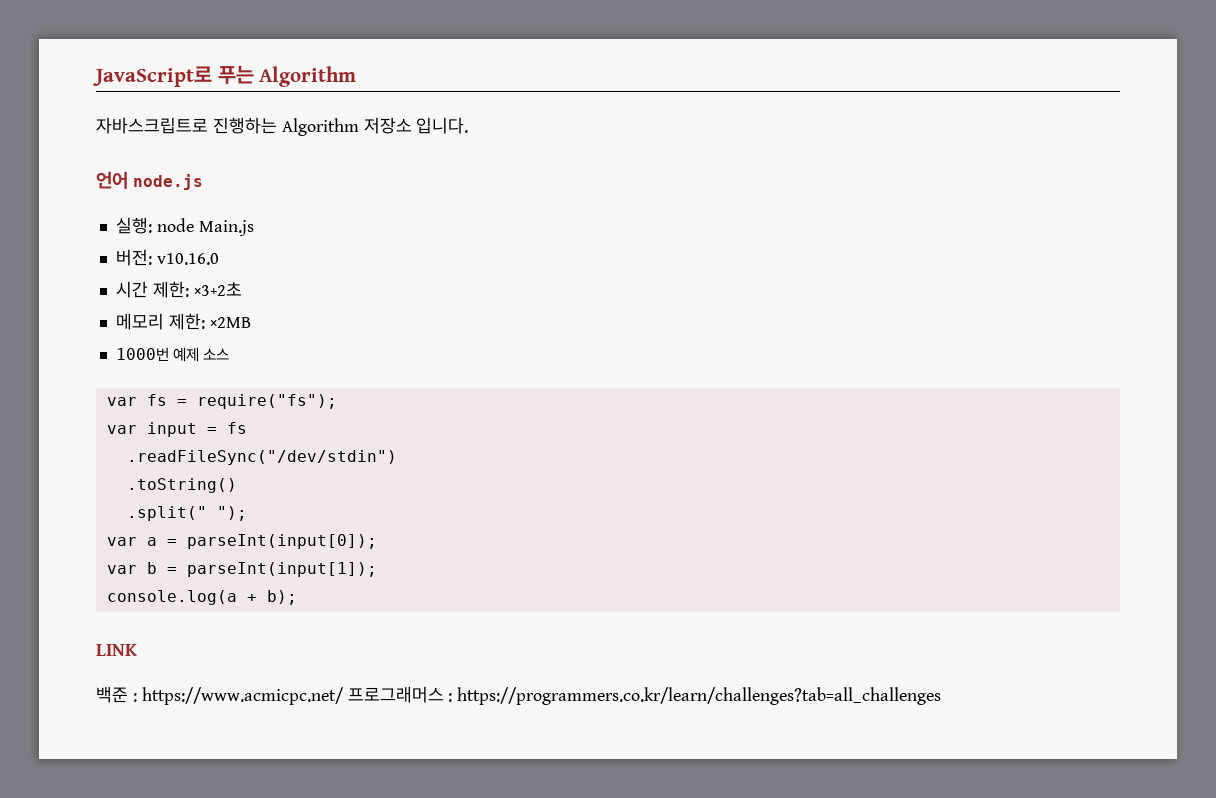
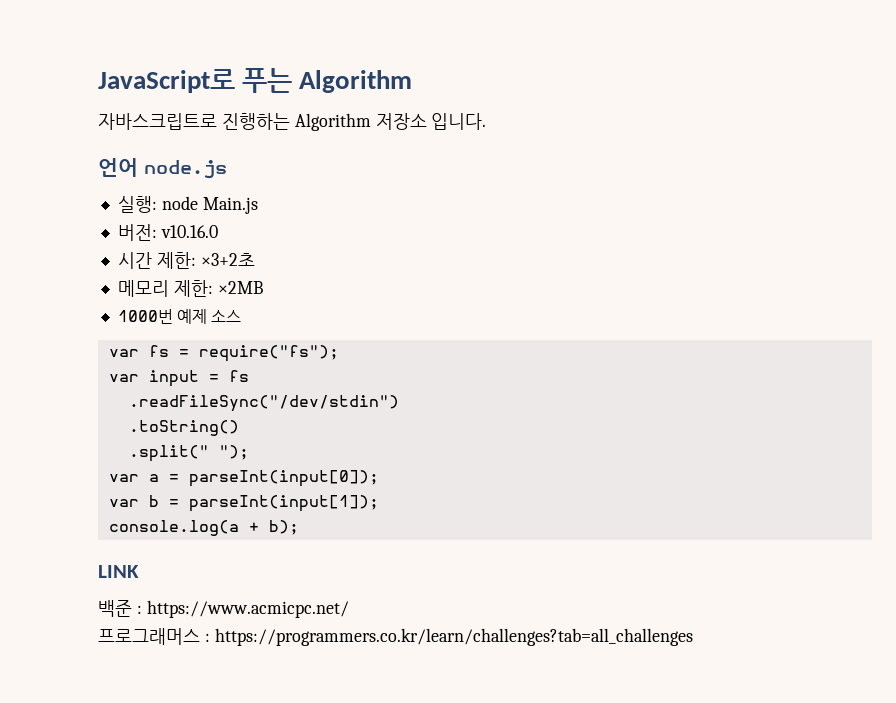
- 백준 : https://www.acmicpc.net/ 프로그래머스 : https://programmers.co.kr/learn/challenges?tab=all_challenges
+ 백준 : https://www.acmicpc.net/
+ 프로그래머스 : https://programmers.co.kr/learn/challenges?tab=all_challenges

